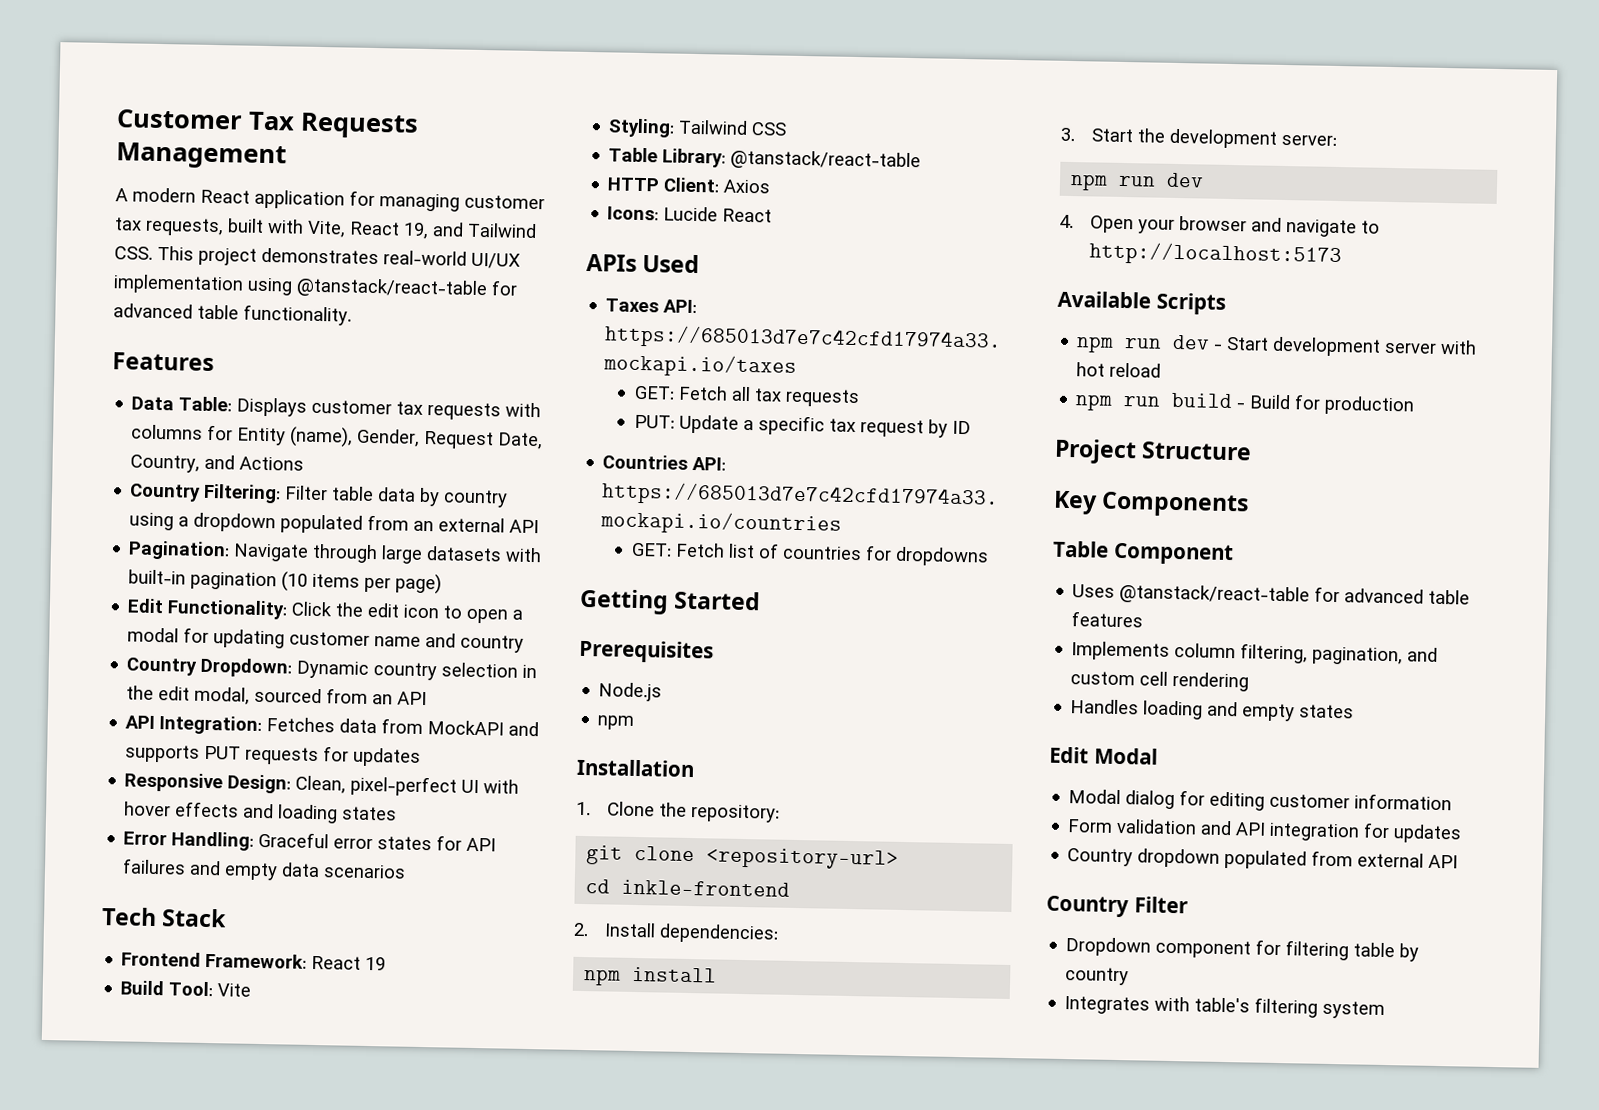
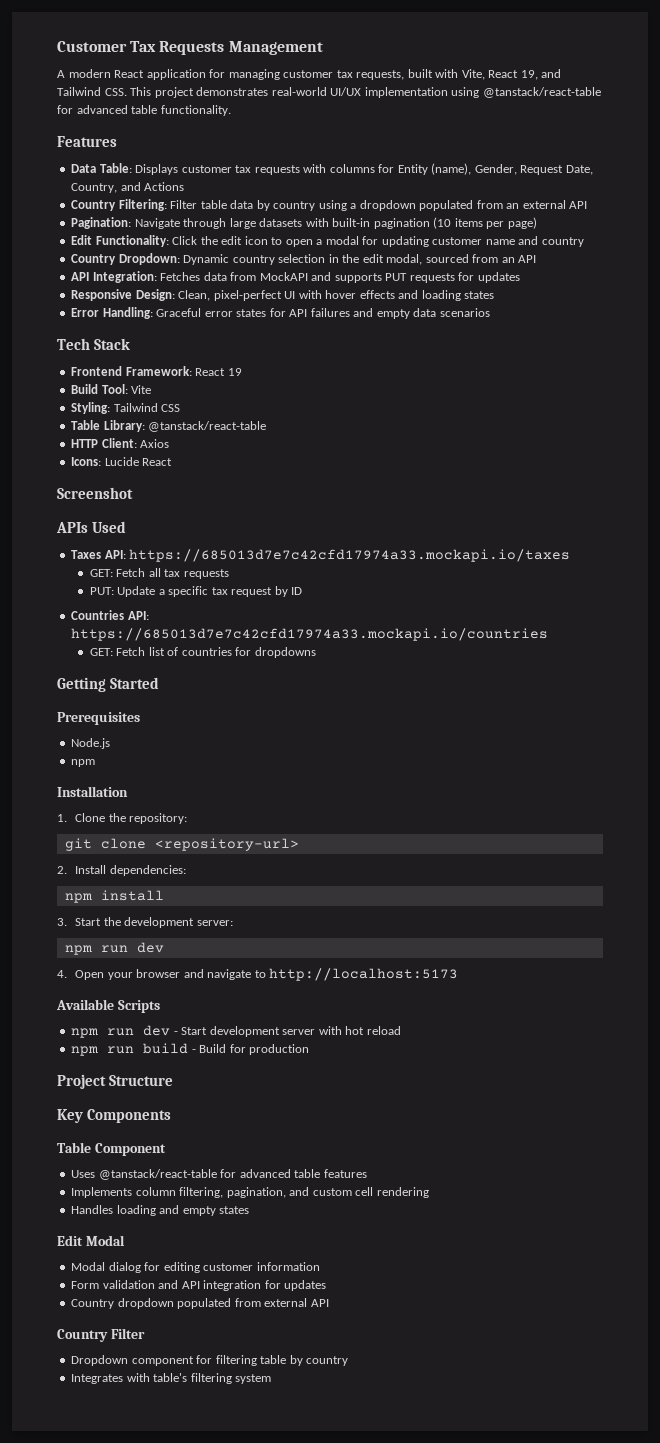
+ Screenshot
- cd inkle-frontend

